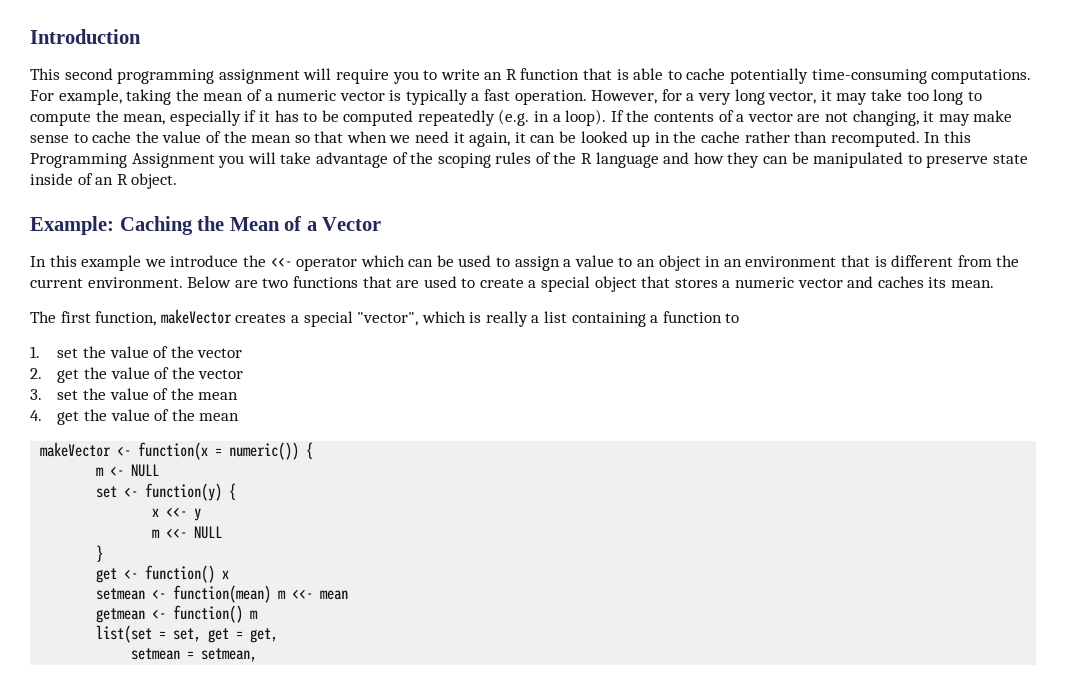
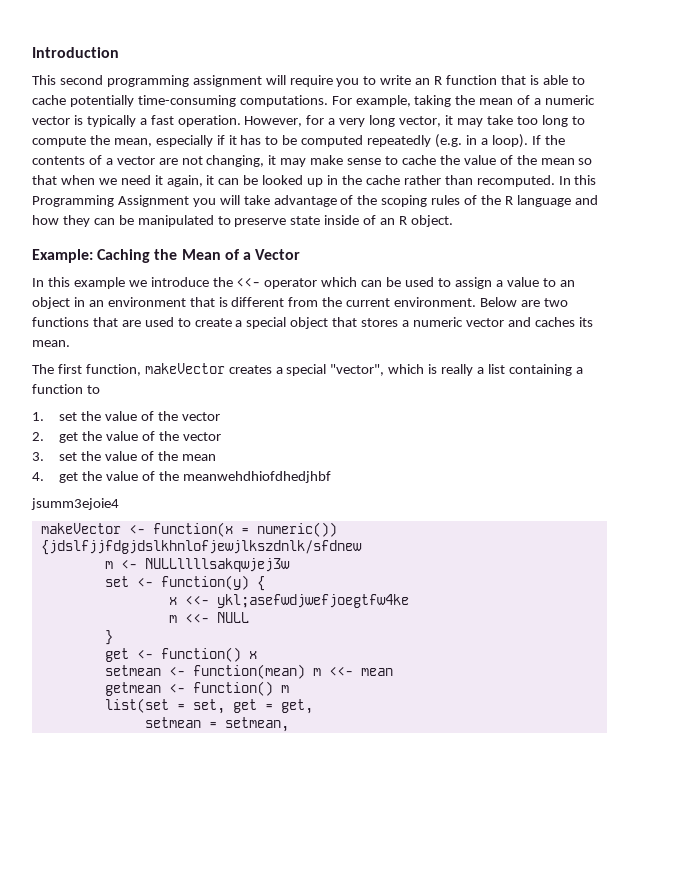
- 4. get the value of the mean
+ 4. get the value of the meanwehdhiofdhedjhbf
+ jsumm3ejoie4
- makeVector <- function(x = numeric()) {
+ makeVector <- function(x = numeric()) {jdslfjjfdgjdslkhnlofjewjlkszdnlk/sfdnew
- m <- NULL
+ m <- NULLllllsakqwjej3w
- x <<- y
+ x <<- ykl;asefwdjwefjoegtfw4ke

